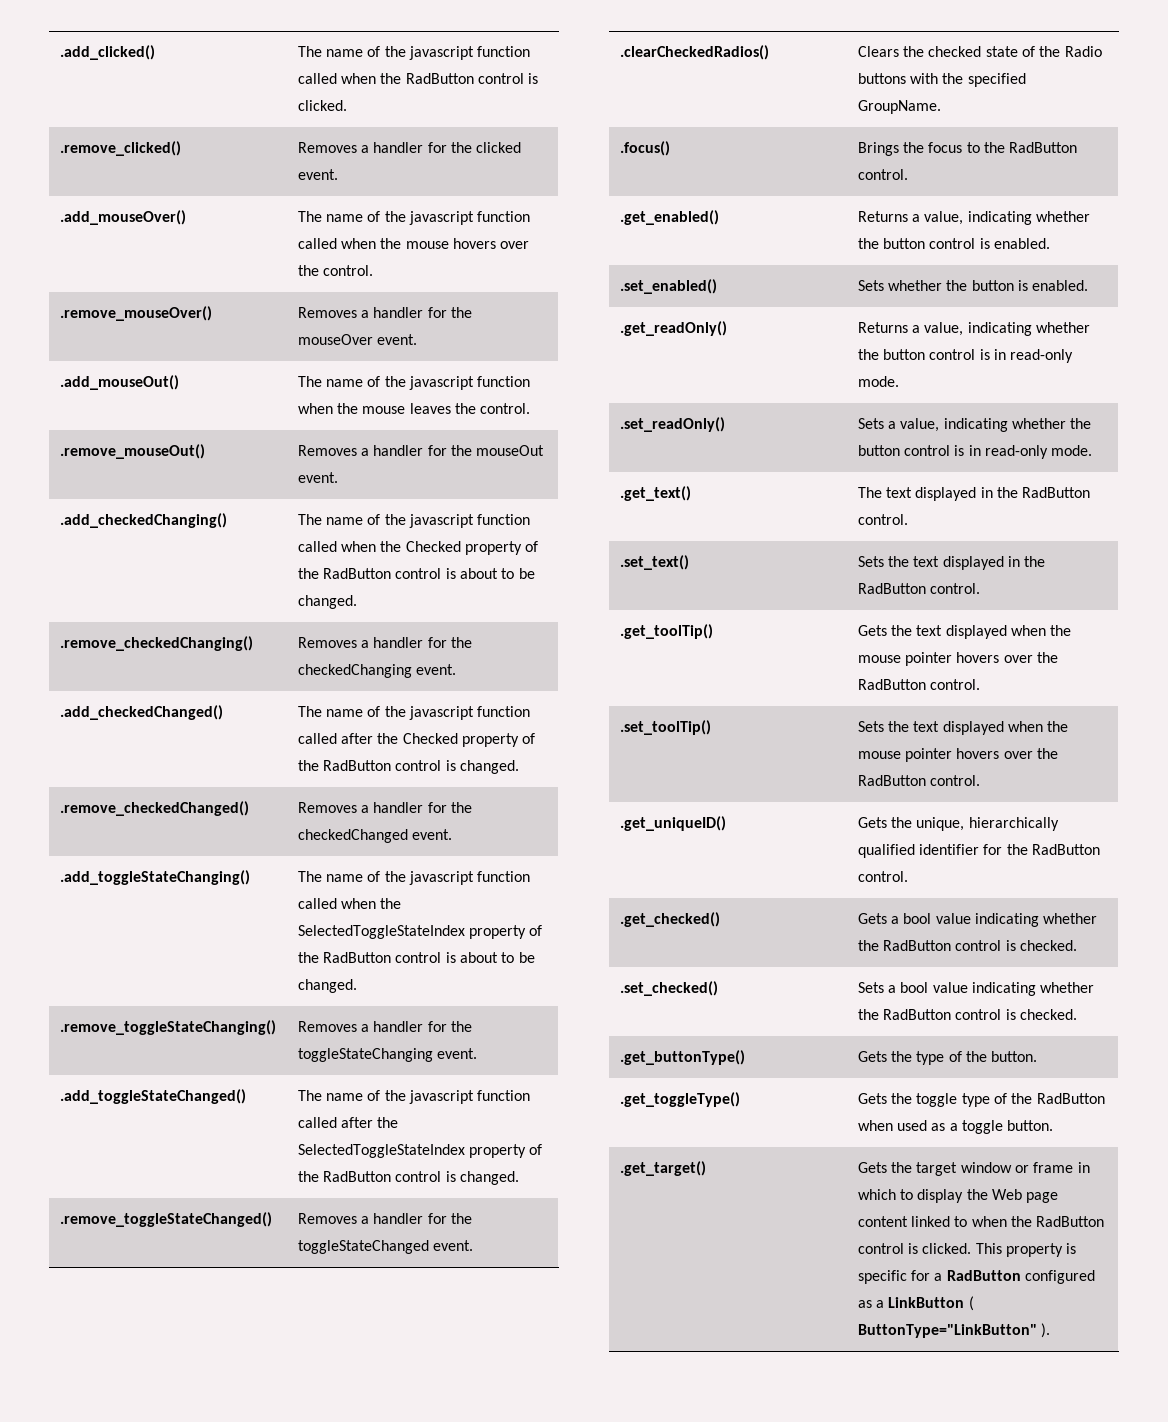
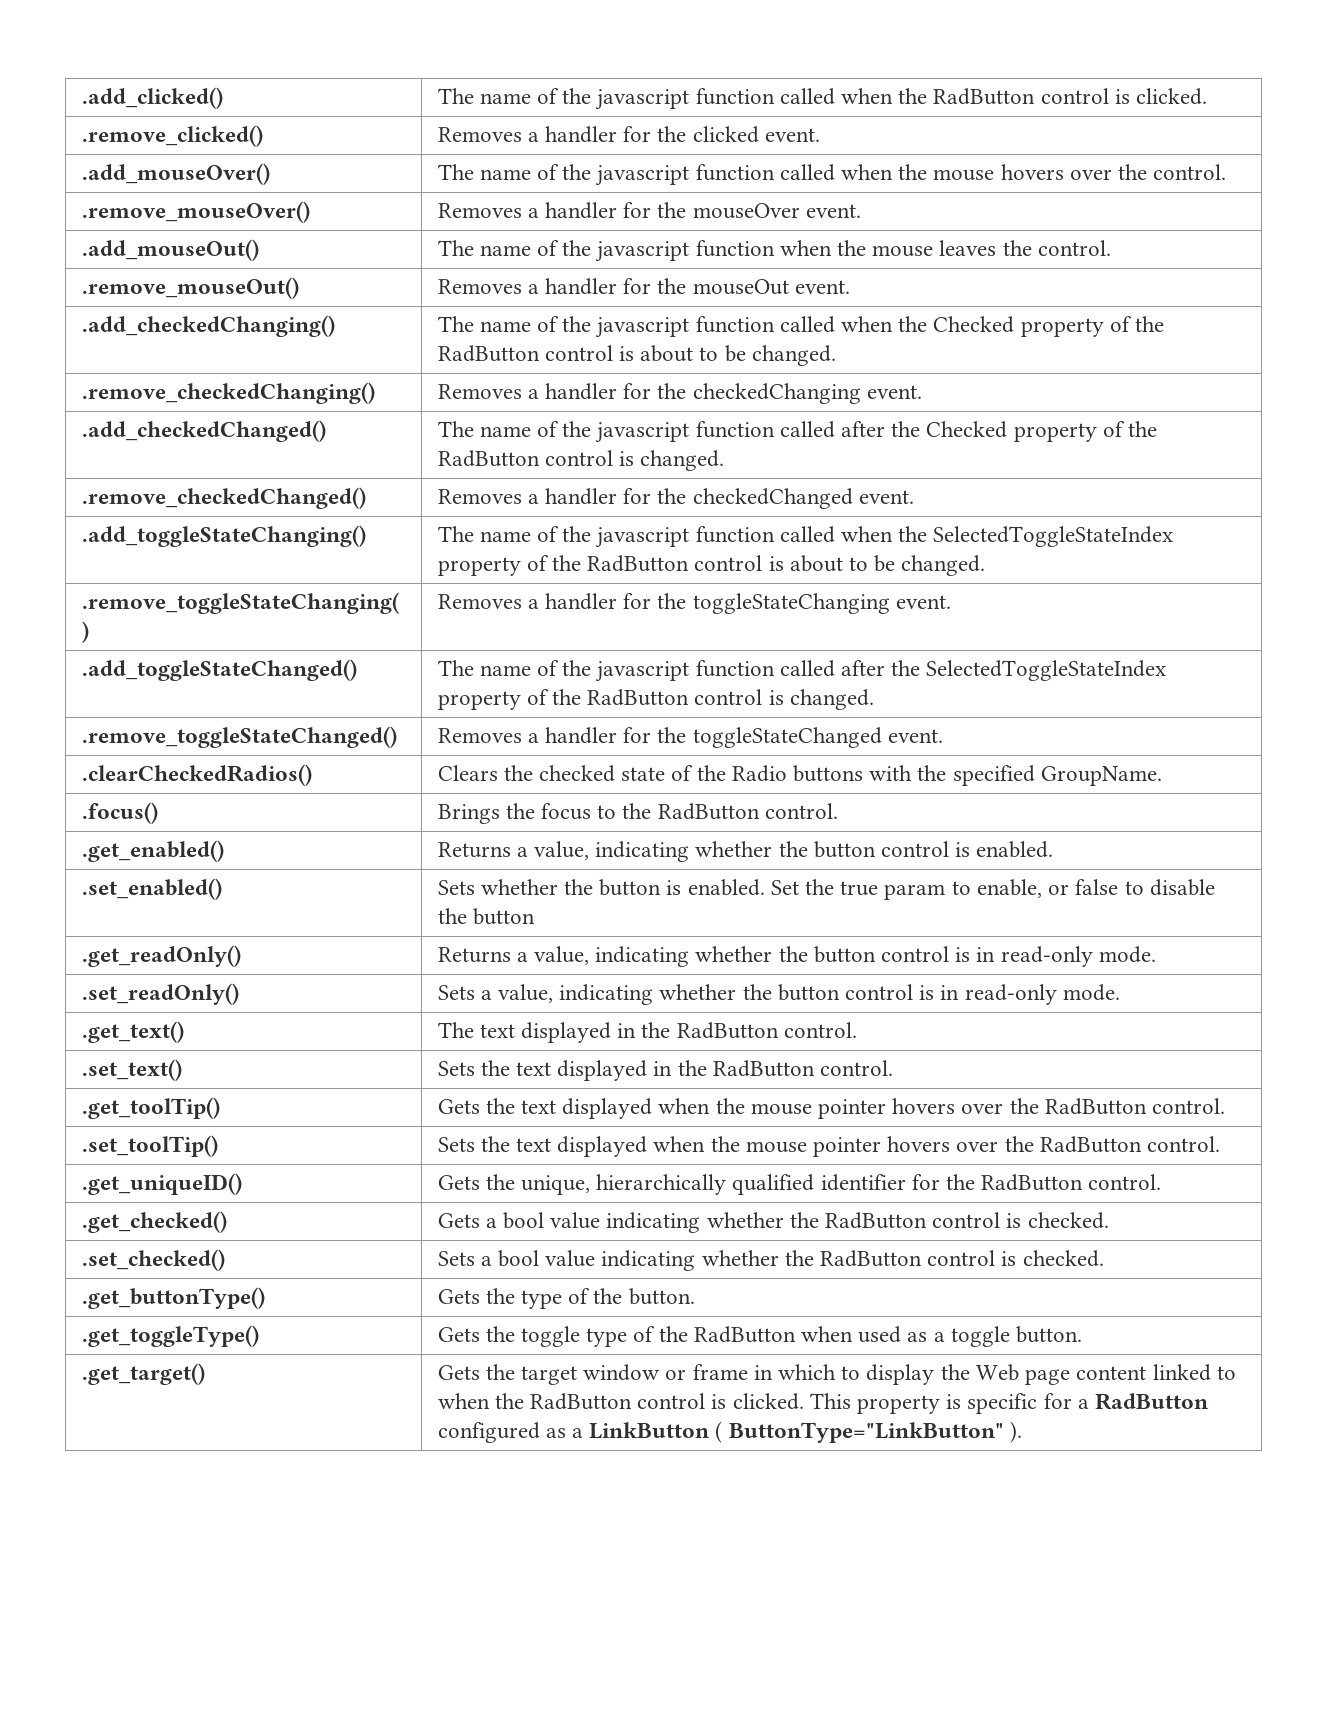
- .set_enabled() | Sets whether the button is enabled.
+ .set_enabled() | Sets whether the button is enabled. Set the true param to enable, or false to disable the button

